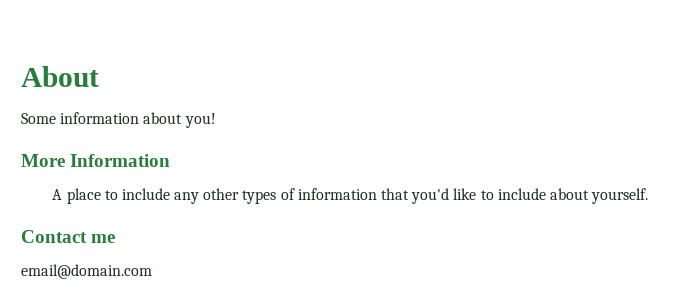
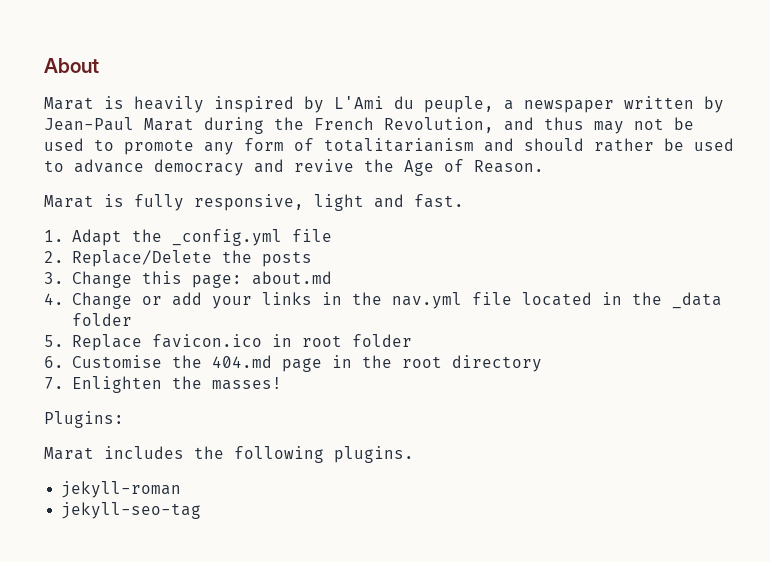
- Some information about you!
- More Information
- A place to include any other types of information that you'd like to include about yourself.
- Contact me
- email@domain.com
+ Marat is heavily inspired by L'Ami du peuple, a newspaper written by Jean-Paul Marat during the French Revolution, and thus may not be used to promote any form of totalitarianism and should rather be used to advance democracy and revive the Age of Reason.
+ Marat is fully responsive, light and fast.
+ 1. Adapt the _config.yml file
+ 2. Replace/Delete the posts
+ 3. Change this page: about.md
+ 4. Change or add your links in the nav.yml file located in the _data folder
+ 5. Replace favicon.ico in root folder
+ 6. Customise the 404.md page in the root directory
+ 7. Enlighten the masses!
+ Plugins:
+ Marat includes the following plugins.
+ jekyll-roman
+ jekyll-seo-tag

